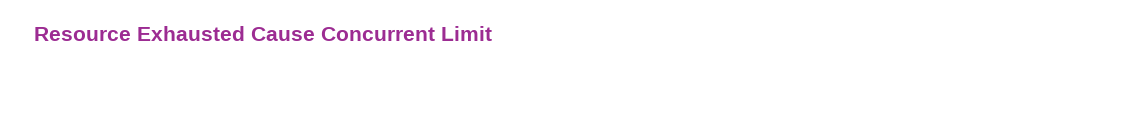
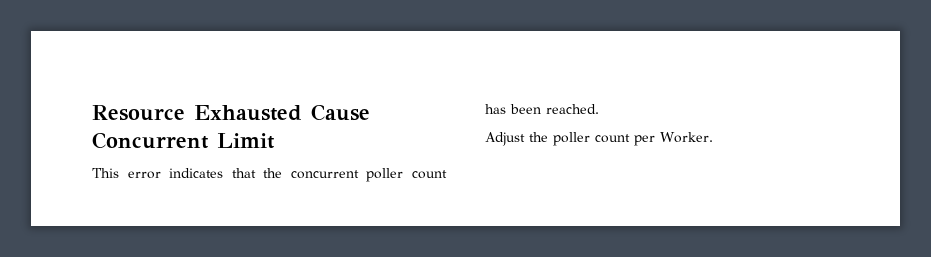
+ This error indicates that the concurrent poller count has been reached.
+ Adjust the poller count per Worker.

